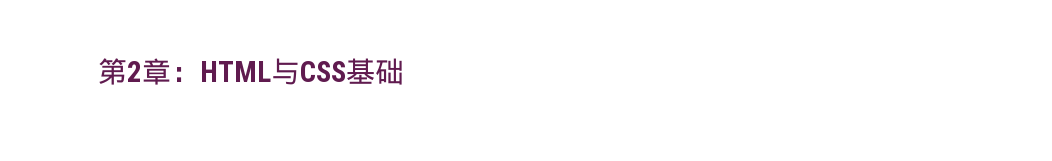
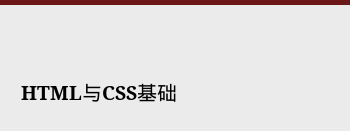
- 第2章：HTML与CSS基础
+ HTML与CSS基础

